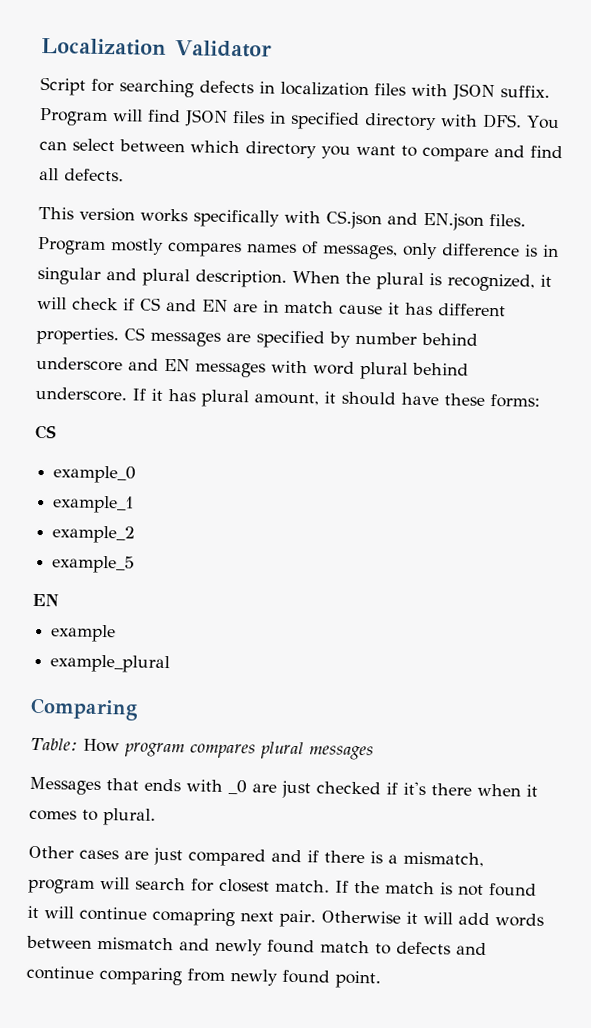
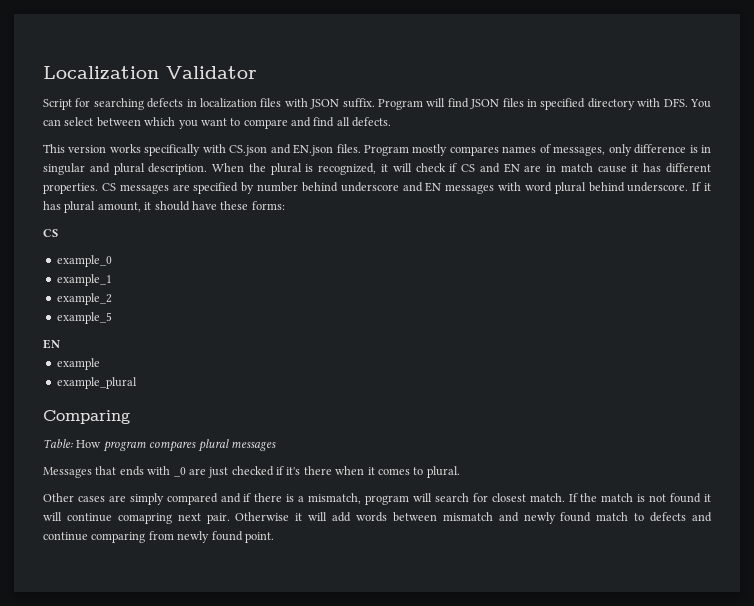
- Program will find JSON files in specified directory with DFS. You can select between which directory you want to compare and find all defects.
+ Program will find JSON files in specified directory with DFS. You can select between which you want to compare and find all defects.
- Other cases are just compared and if there is a mismatch, program will search for closest match.
+ Other cases are simply compared and if there is a mismatch, program will search for closest match.

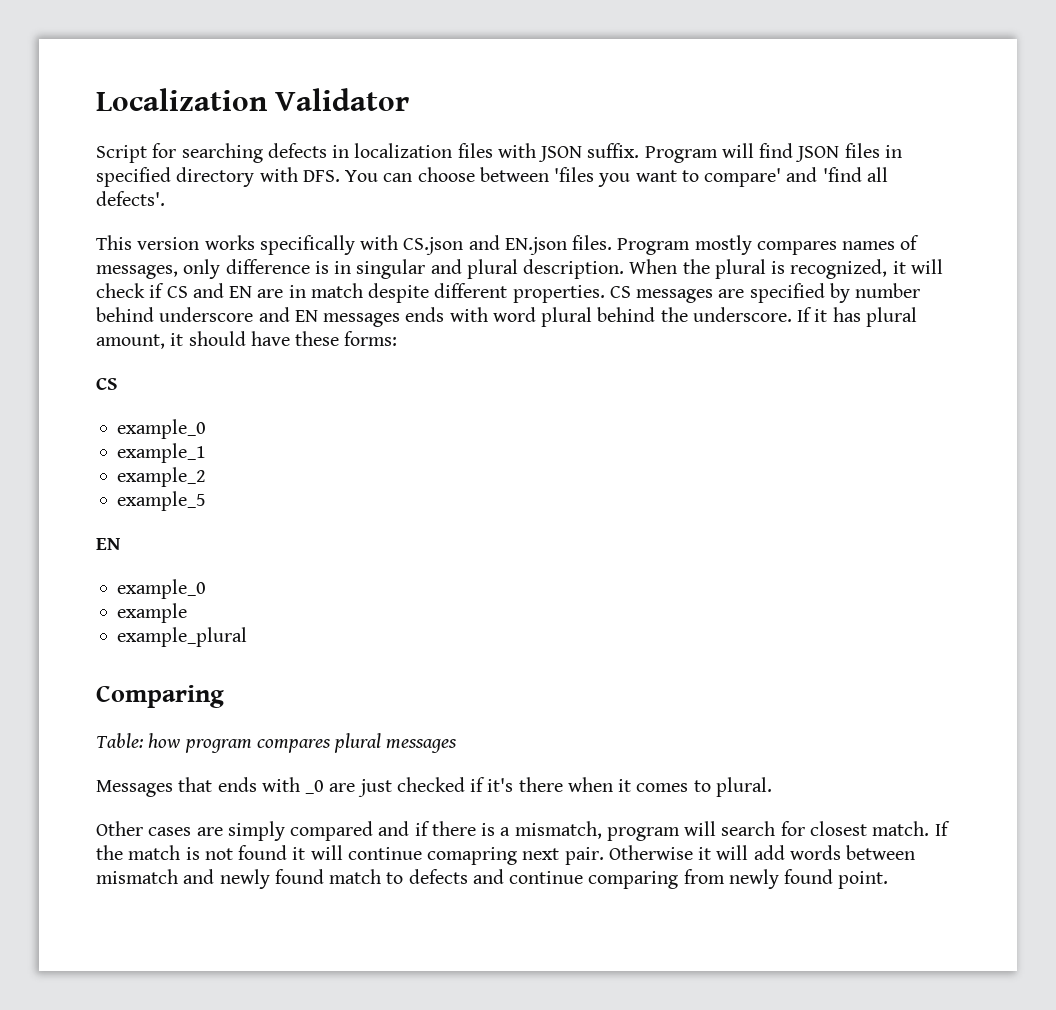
- Program will find JSON files in specified directory with DFS. You can select between which you want to compare and find all defects.
+ Program will find JSON files in specified directory with DFS. You can choose between 'files you want to compare' and 'find all defects'.
- When the plural is recognized, it will check if CS and EN are in match cause it has different properties.
+ When the plural is recognized, it will check if CS and EN are in match despite different properties.
- CS messages are specified by number behind underscore and EN messages with word plural behind underscore.
+ CS messages are specified by number behind underscore and EN messages ends with word plural behind the underscore.
  example_5
  EN
+ example_0
- Table: How program compares plural messages
+ Table: how program compares plural messages

